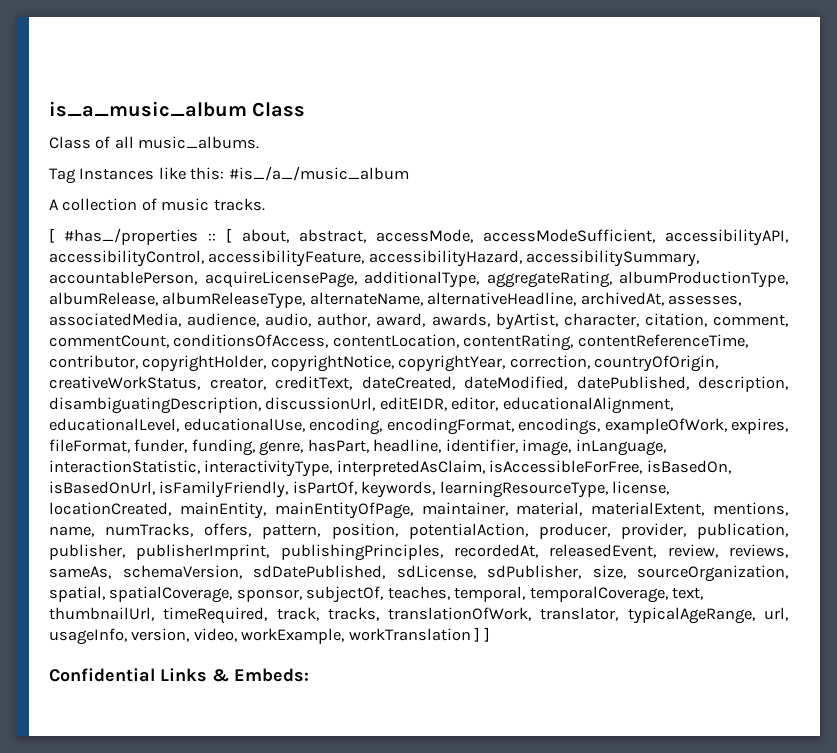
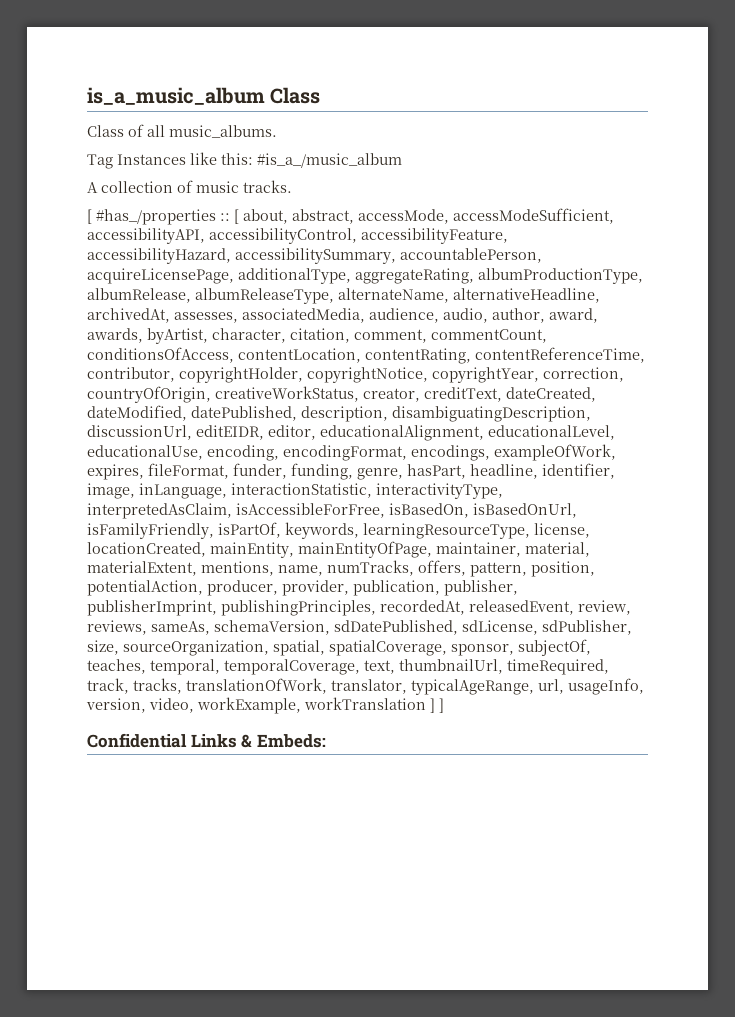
- Tag Instances like this: #is_/a_/music_album
+ Tag Instances like this: #is_a_/music_album

